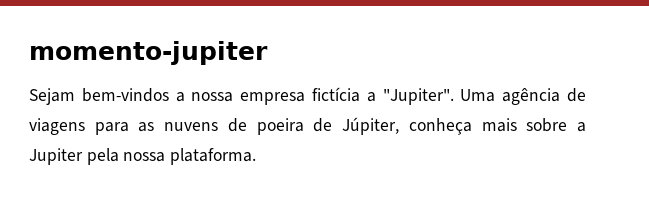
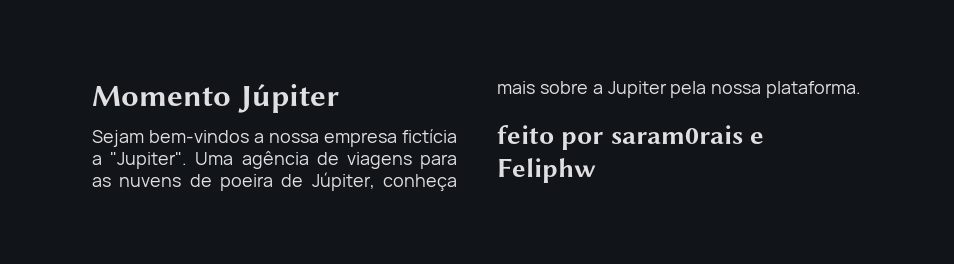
- momento-jupiter
+ Momento Júpiter
+ feito por saram0rais e Feliphw

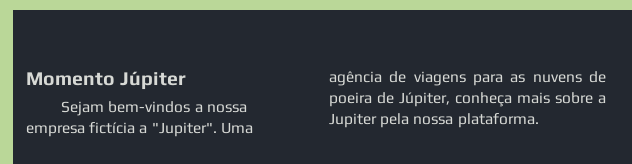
- feito por saram0rais e Feliphw

